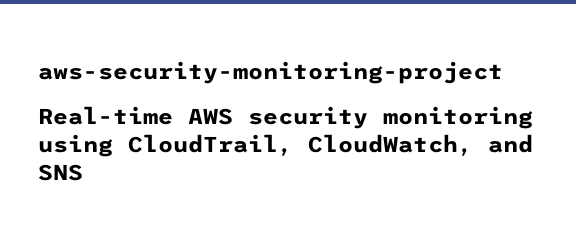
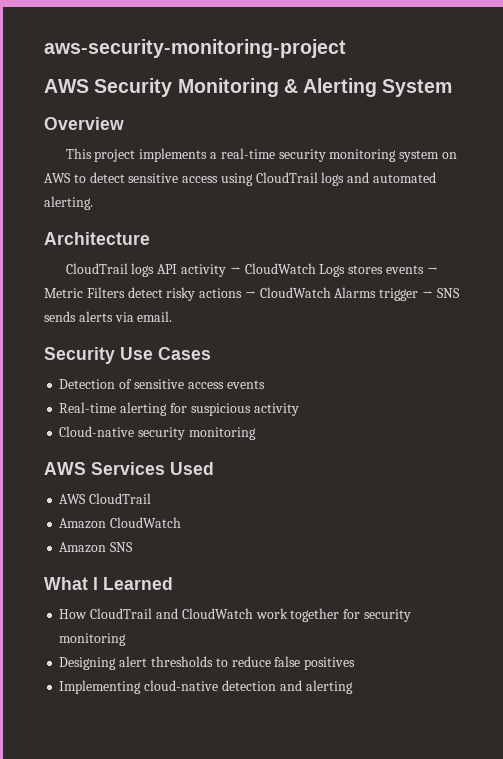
- Real-time AWS security monitoring using CloudTrail, CloudWatch, and SNS
+ AWS Security Monitoring & Alerting System
+ Overview
+ This project implements a real-time security monitoring system on AWS to detect sensitive access using CloudTrail logs and automated alerting.
+ Architecture
+ CloudTrail logs API activity → CloudWatch Logs stores events → Metric Filters detect risky actions → CloudWatch Alarms trigger → SNS sends alerts via email.
+ Security Use Cases
+ Detection of sensitive access events
+ Real-time alerting for suspicious activity
+ Cloud-native security monitoring
+ AWS Services Used
+ AWS CloudTrail
+ Amazon CloudWatch
+ Amazon SNS
+ What I Learned
+ How CloudTrail and CloudWatch work together for security monitoring
+ Designing alert thresholds to reduce false positives
+ Implementing cloud-native detection and alerting

